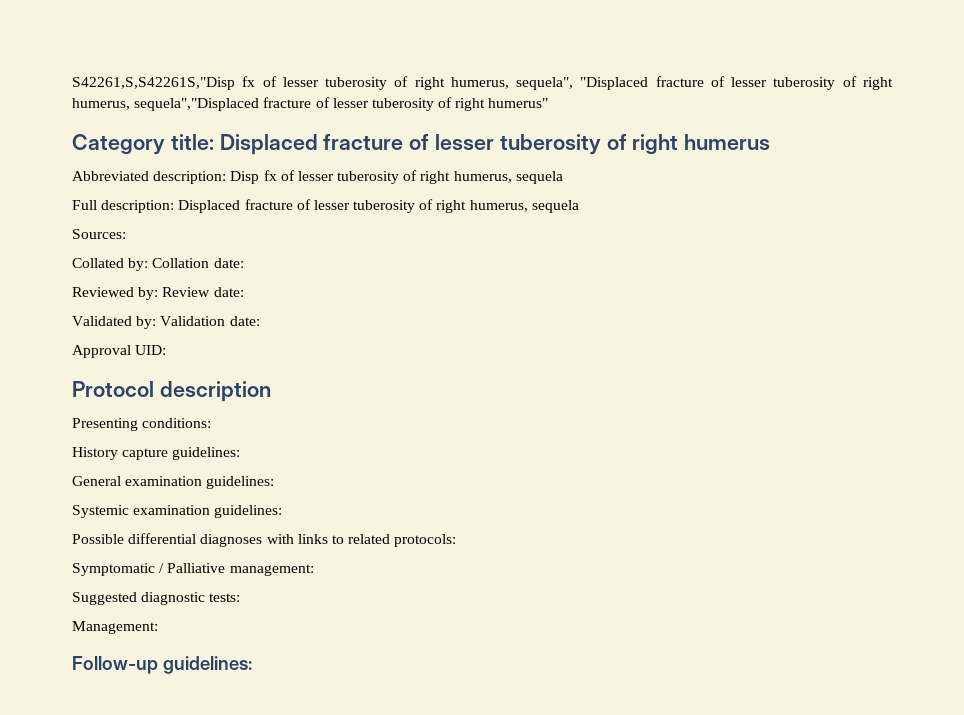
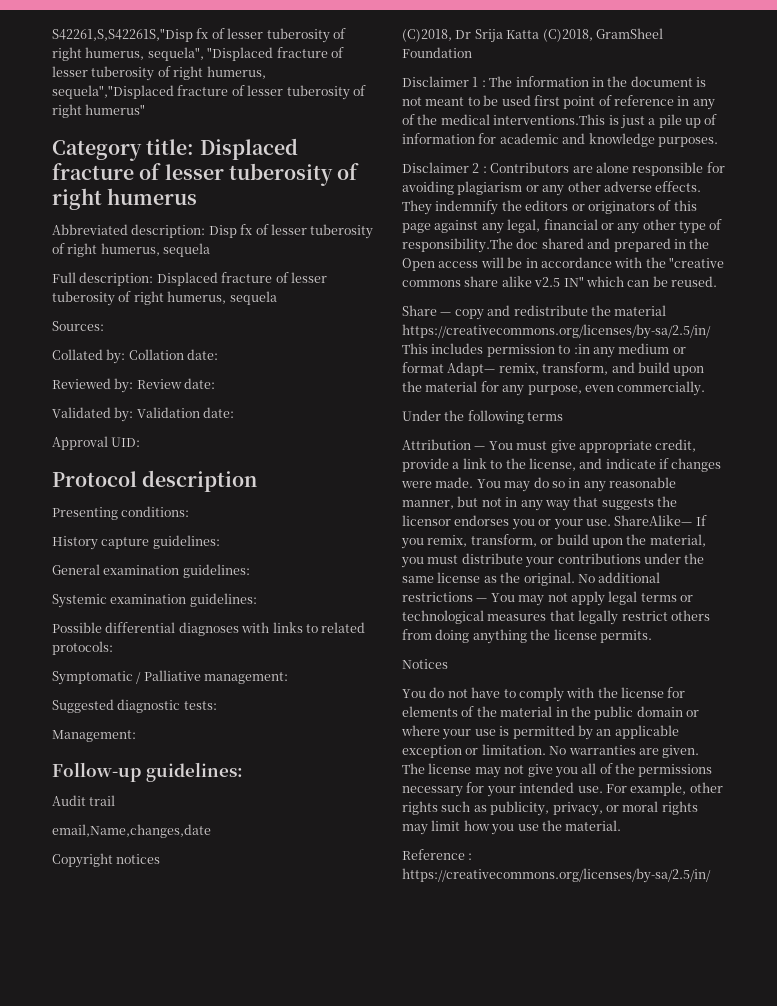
+ Audit trail
+ email,Name,changes,date
+ Copyright notices
+ (C)2018, Dr Srija Katta (C)2018, GramSheel Foundation
+ Disclaimer 1 : The information in the document is not meant to be used first point of reference in any of the medical interventions.This is just a pile up of information for academic and knowledge purposes.
+ Disclaimer 2 : Contributors are alone responsible for avoiding plagiarism or any other adverse effects. They indemnify the editors or originators of this page against any legal, financial or any other type of responsibility.The doc shared and prepared in the Open access will be in accordance with the "creative commons share alike v2.5 IN" which can be reused.
+ Share — copy and redistribute the material https://creativecommons.org/licenses/by-sa/2.5/in/ This includes permission to :in any medium or format Adapt— remix, transform, and build upon the material for any purpose, even commercially.
+ Under the following terms
+ Attribution — You must give appropriate credit, provide a link to the license, and indicate if changes were made. You may do so in any reasonable manner, but not in any way that suggests the licensor endorses you or your use. ShareAlike— If you remix, transform, or build upon the material, you must distribute your contributions under the same license as the original. No additional restrictions — You may not apply legal terms or technological measures that legally restrict others from doing anything the license permits.
+ Notices
+ You do not have to comply with the license for elements of the material in the public domain or where your use is permitted by an applicable exception or limitation. No warranties are given. The license may not give you all of the permissions necessary for your intended use. For example, other rights such as publicity, privacy, or moral rights may limit how you use the material.
+ Reference : https://creativecommons.org/licenses/by-sa/2.5/in/

